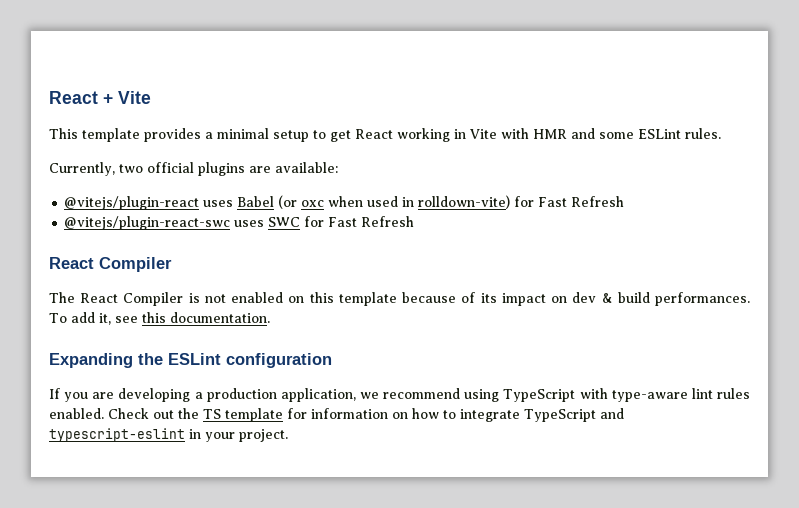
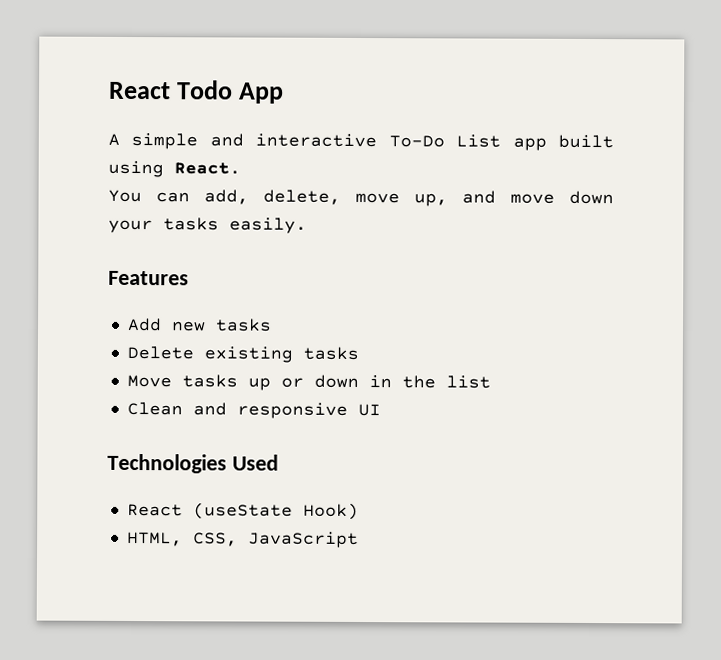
- React + Vite
- This template provides a minimal setup to get React working in Vite with HMR and some ESLint rules.
- Currently, two official plugins are available:
- @vitejs/plugin-react uses Babel (or oxc when used in rolldown-vite) for Fast Refresh
- @vitejs/plugin-react-swc uses SWC for Fast Refresh
- React Compiler
- The React Compiler is not enabled on this template because of its impact on dev & build performances. To add it, see this documentation.
- Expanding the ESLint configuration
- If you are developing a production application, we recommend using TypeScript with type-aware lint rules enabled. Check out the TS template for information on how to integrate TypeScript and typescript-eslint in your project.
+ React Todo App
+ A simple and interactive To-Do List app built using React.
+ You can add, delete, move up, and move down your tasks easily.
+ Features
+ Add new tasks
+ Delete existing tasks
+ Move tasks up or down in the list
+ Clean and responsive UI
+ Technologies Used
+ React (useState Hook)
+ HTML, CSS, JavaScript

